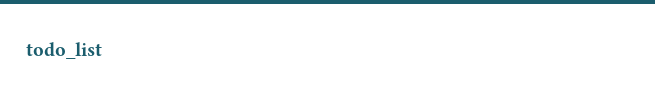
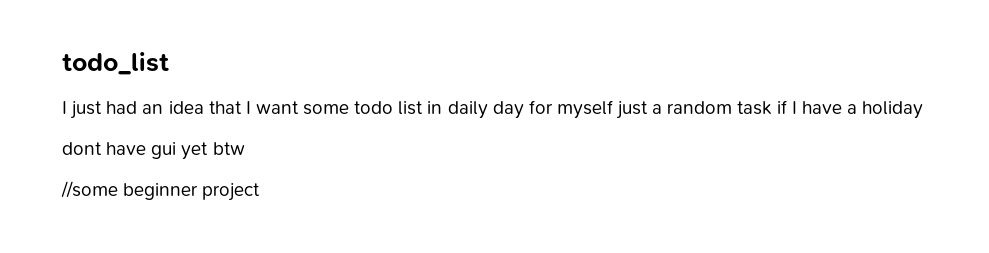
+ I just had an idea that I want some todo list in daily day for myself just a random task if I have a holiday
+ dont have gui yet btw
+ //some beginner project

